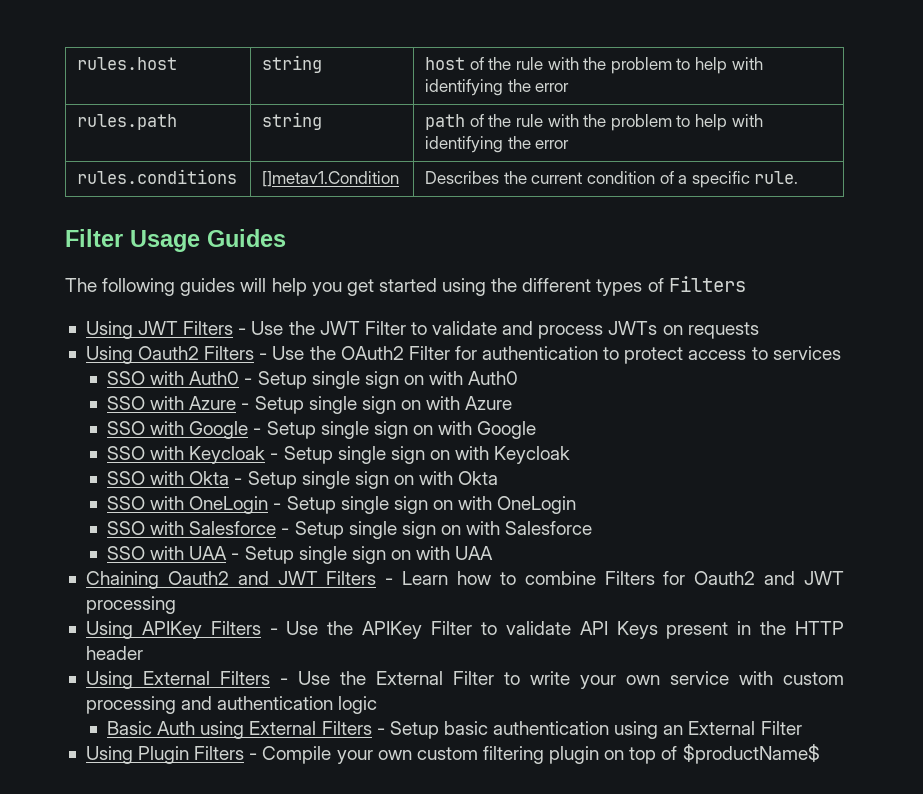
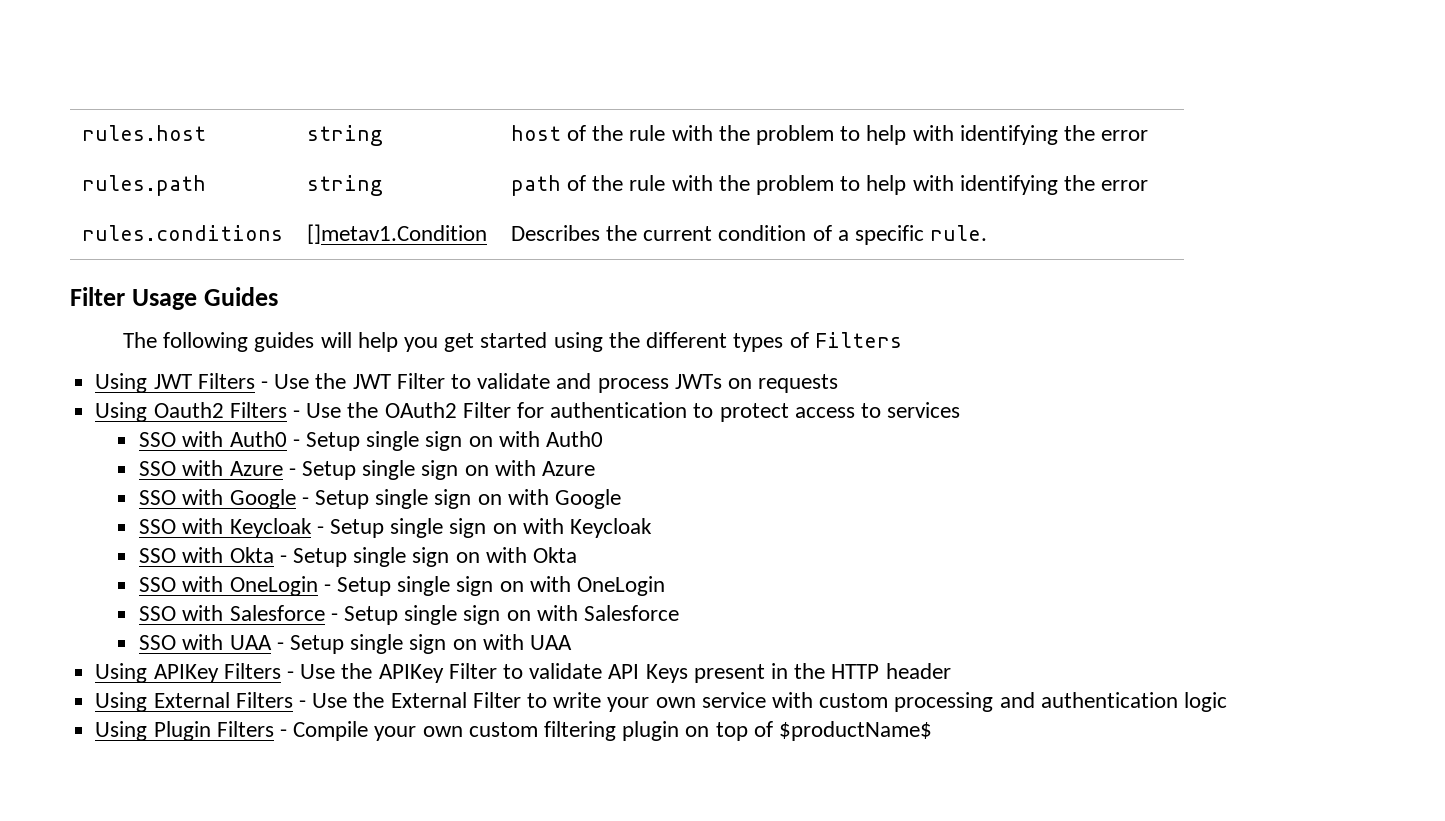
- Chaining Oauth2 and JWT Filters - Learn how to combine Filters for Oauth2 and JWT processing
- Basic Auth using External Filters - Setup basic authentication using an External Filter

